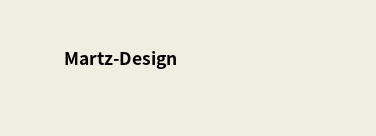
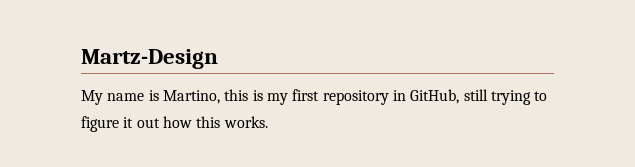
+ My name is Martino, this is my first repository in GitHub, still trying to figure it out how this works.

